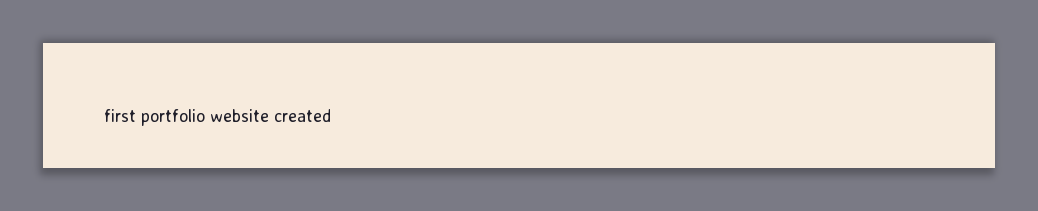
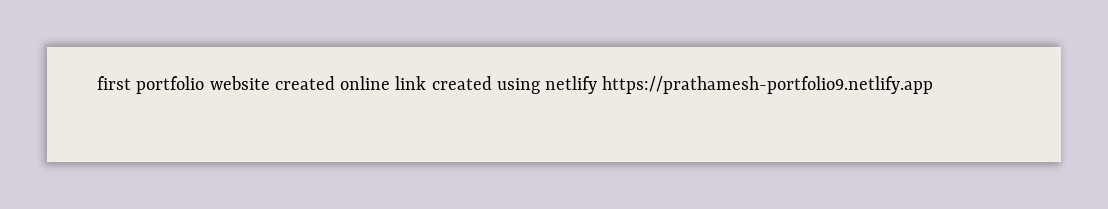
- first portfolio website created
+ first portfolio website created online link created using netlify https://prathamesh-portfolio9.netlify.app

